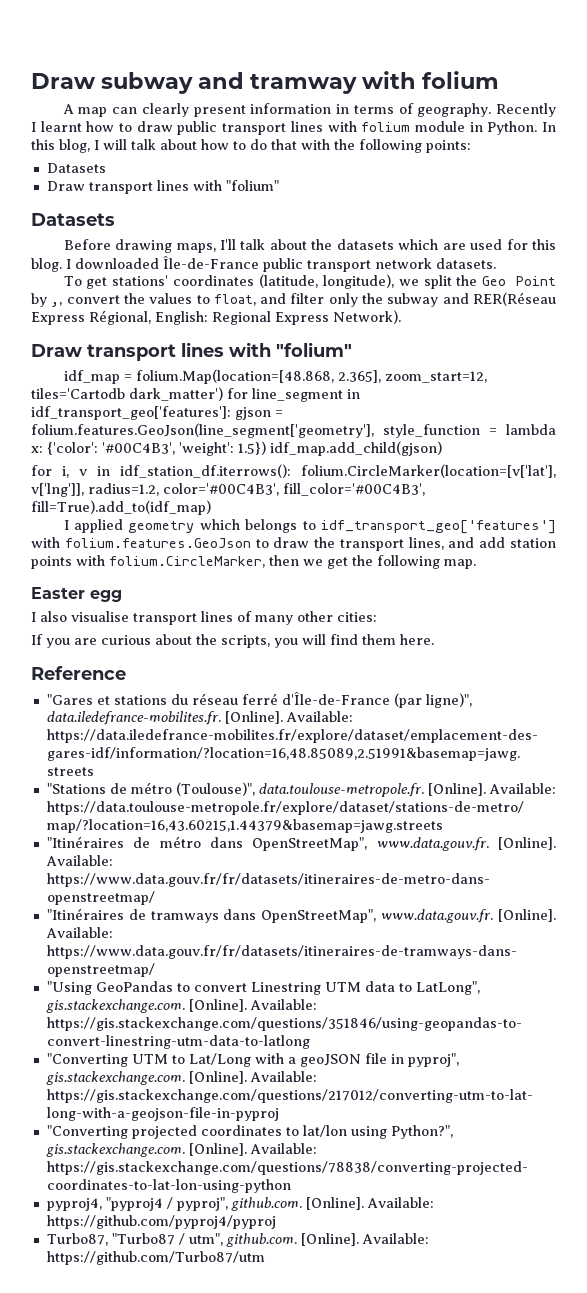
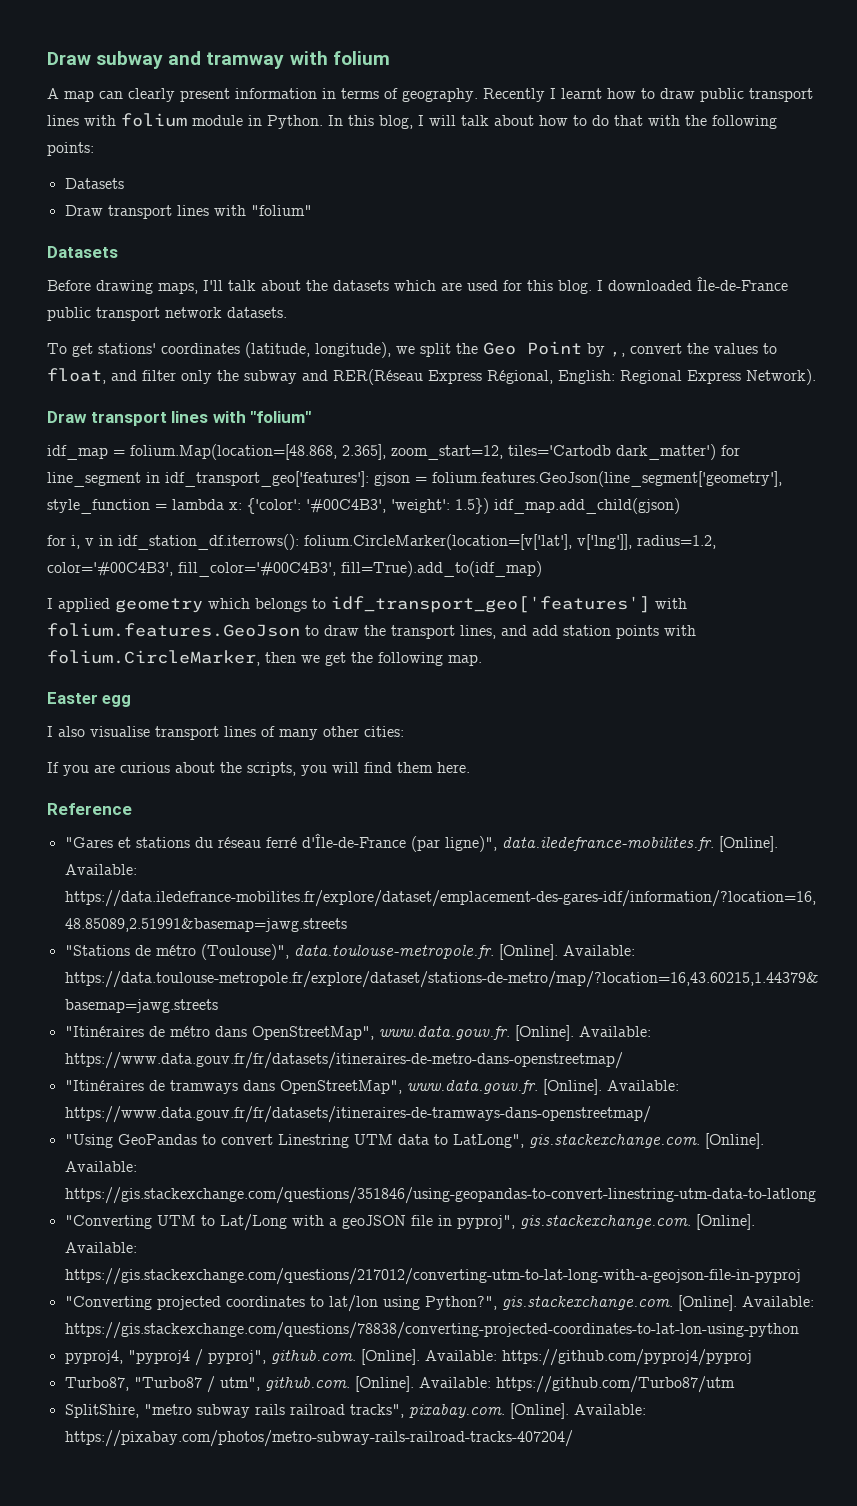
+ SplitShire, "metro subway rails railroad tracks", pixabay.com. [Online]. Available: https://pixabay.com/photos/metro-subway-rails-railroad-tracks-407204/

